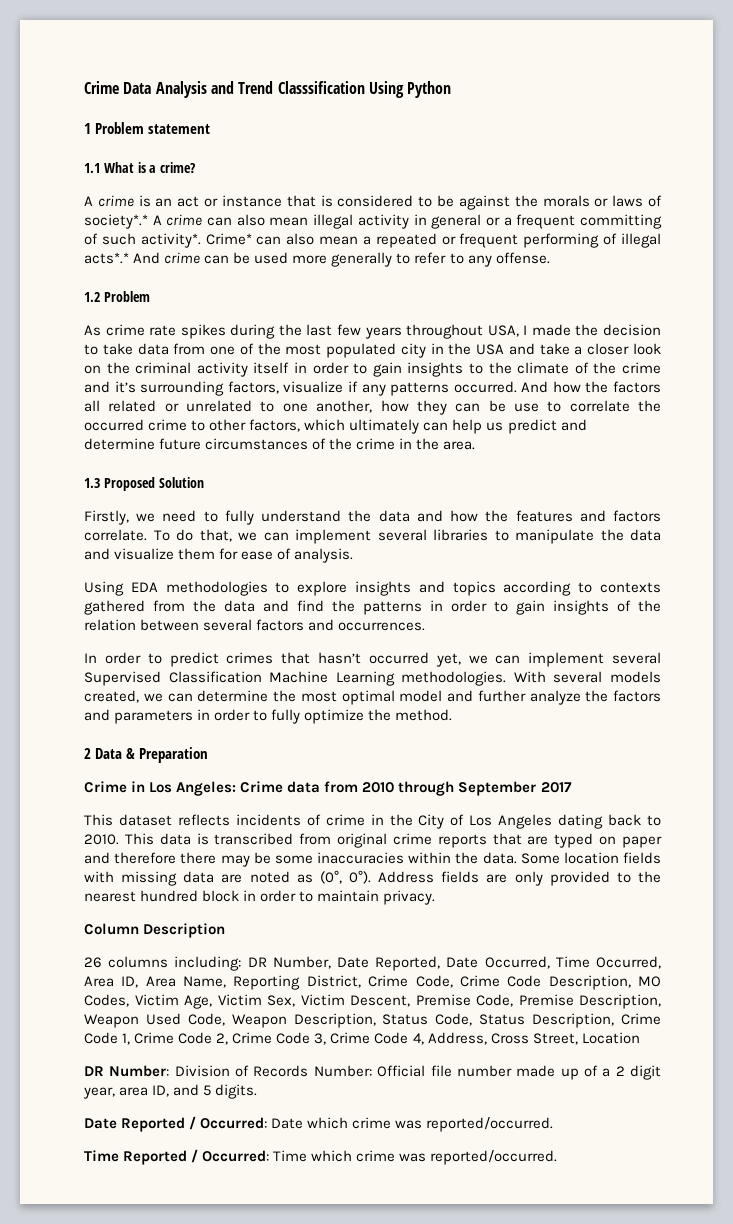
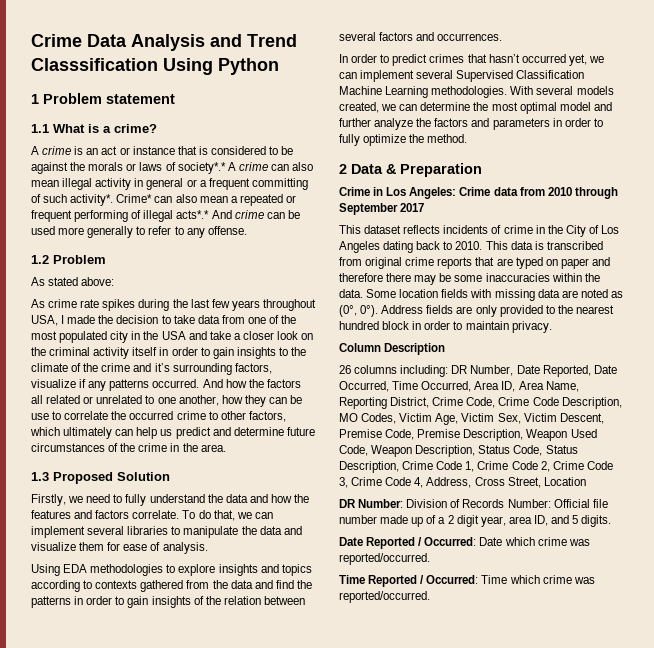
+ As stated above:

